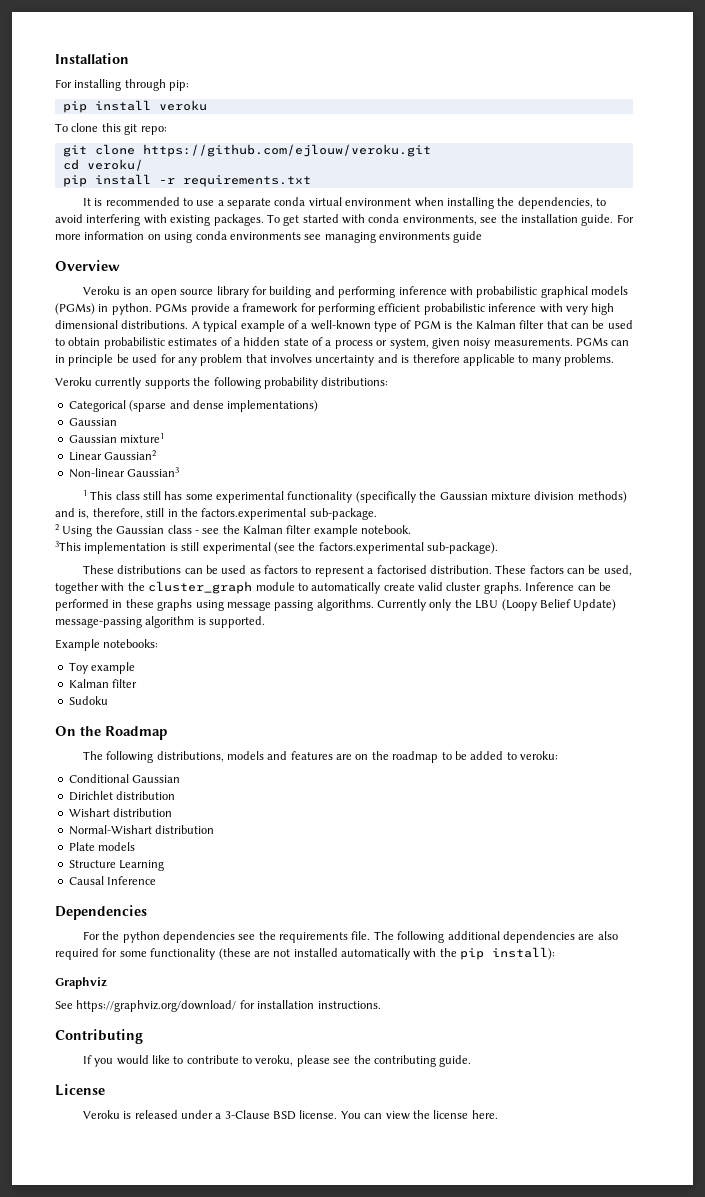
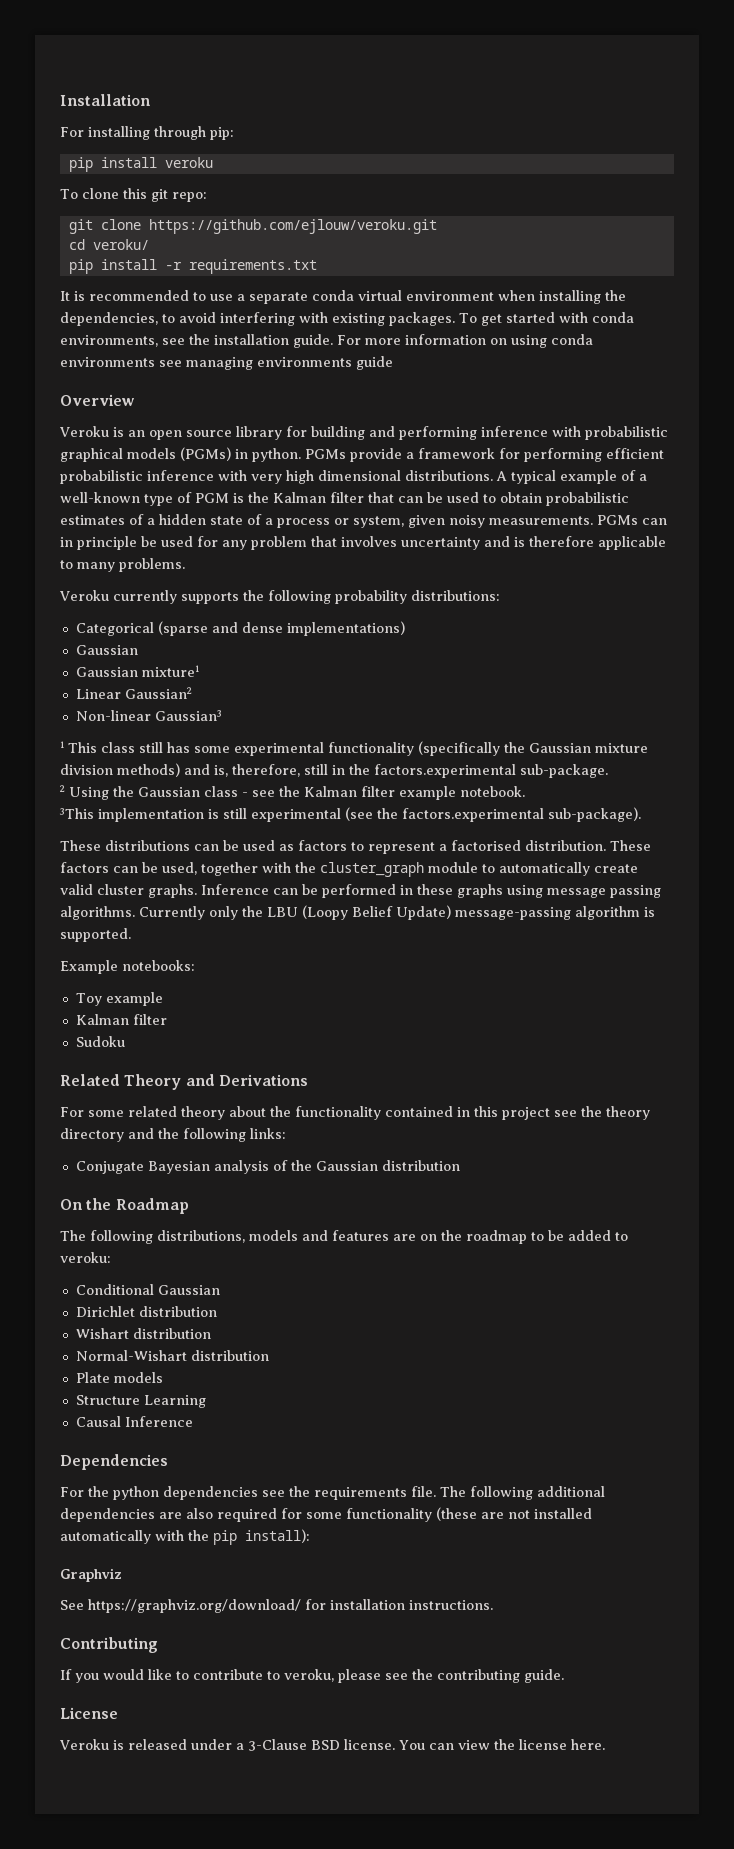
+ Related Theory and Derivations
+ For some related theory about the functionality contained in this project see the theory directory and the following links:
+ Conjugate Bayesian analysis of the Gaussian distribution

